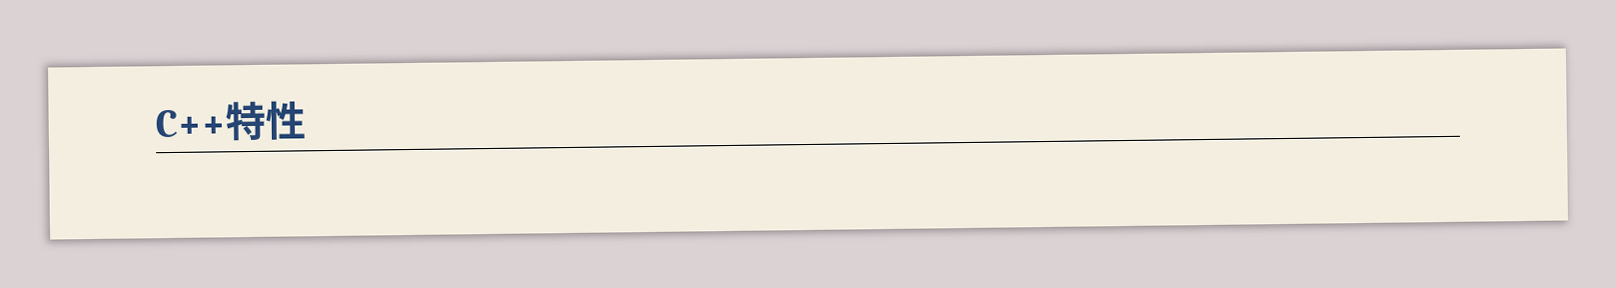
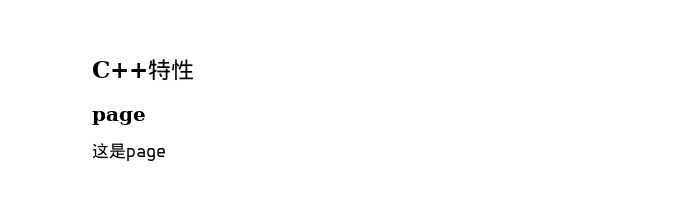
  C++特性
+ page
+ 这是page

